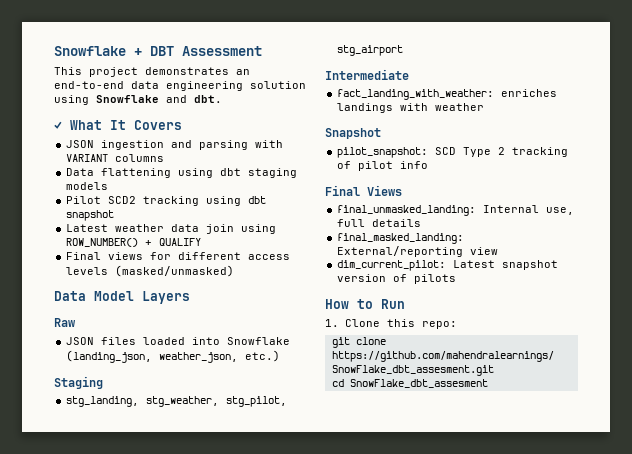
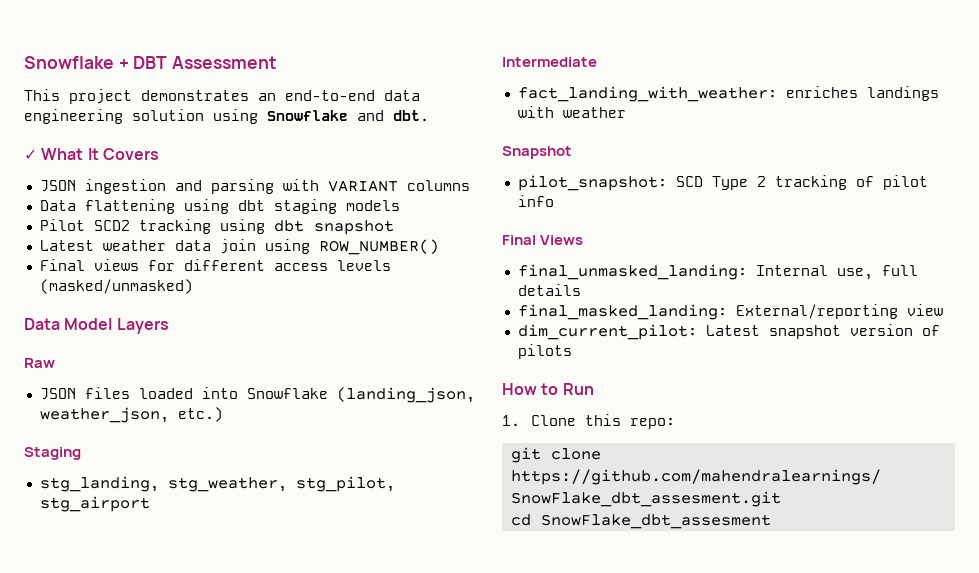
- Latest weather data join using ROW_NUMBER() + QUALIFY
+ Latest weather data join using ROW_NUMBER()

